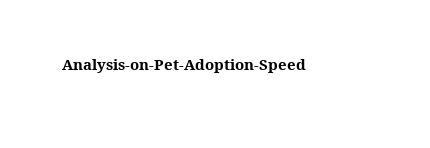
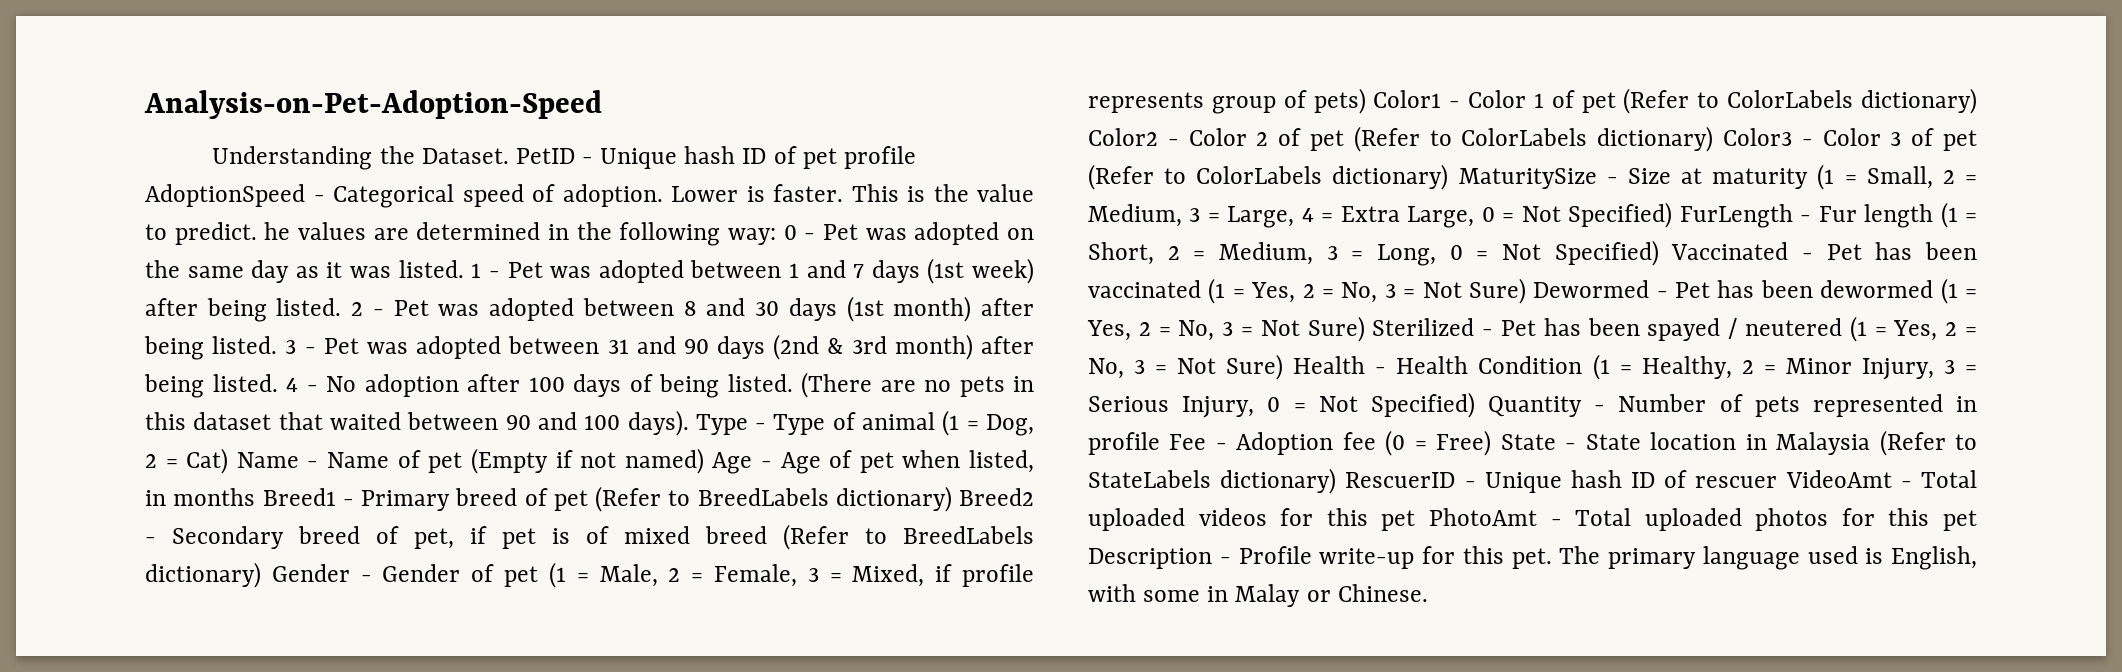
+ Understanding the Dataset. PetID - Unique hash ID of pet profile AdoptionSpeed - Categorical speed of adoption. Lower is faster. This is the value to predict. he values are determined in the following way: 0 - Pet was adopted on the same day as it was listed. 1 - Pet was adopted between 1 and 7 days (1st week) after being listed. 2 - Pet was adopted between 8 and 30 days (1st month) after being listed. 3 - Pet was adopted between 31 and 90 days (2nd & 3rd month) after being listed. 4 - No adoption after 100 days of being listed. (There are no pets in this dataset that waited between 90 and 100 days). Type - Type of animal (1 = Dog, 2 = Cat) Name - Name of pet (Empty if not named) Age - Age of pet when listed, in months Breed1 - Primary breed of pet (Refer to BreedLabels dictionary) Breed2 - Secondary breed of pet, if pet is of mixed breed (Refer to BreedLabels dictionary) Gender - Gender of pet (1 = Male, 2 = Female, 3 = Mixed, if profile represents group of pets) Color1 - Color 1 of pet (Refer to ColorLabels dictionary) Color2 - Color 2 of pet (Refer to ColorLabels dictionary) Color3 - Color 3 of pet (Refer to ColorLabels dictionary) MaturitySize - Size at maturity (1 = Small, 2 = Medium, 3 = Large, 4 = Extra Large, 0 = Not Specified) FurLength - Fur length (1 = Short, 2 = Medium, 3 = Long, 0 = Not Specified) Vaccinated - Pet has been vaccinated (1 = Yes, 2 = No, 3 = Not Sure) Dewormed - Pet has been dewormed (1 = Yes, 2 = No, 3 = Not Sure) Sterilized - Pet has been spayed / neutered (1 = Yes, 2 = No, 3 = Not Sure) Health - Health Condition (1 = Healthy, 2 = Minor Injury, 3 = Serious Injury, 0 = Not Specified) Quantity - Number of pets represented in profile Fee - Adoption fee (0 = Free) State - State location in Malaysia (Refer to StateLabels dictionary) RescuerID - Unique hash ID of rescuer VideoAmt - Total uploaded videos for this pet PhotoAmt - Total uploaded photos for this pet Description - Profile write-up for this pet. The primary language used is English, with some in Malay or Chinese.

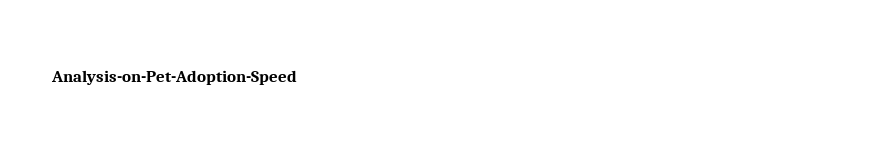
- Understanding the Dataset. PetID - Unique hash ID of pet profile AdoptionSpeed - Categorical speed of adoption. Lower is faster. This is the value to predict. he values are determined in the following way: 0 - Pet was adopted on the same day as it was listed. 1 - Pet was adopted between 1 and 7 days (1st week) after being listed. 2 - Pet was adopted between 8 and 30 days (1st month) after being listed. 3 - Pet was adopted between 31 and 90 days (2nd & 3rd month) after being listed. 4 - No adoption after 100 days of being listed. (There are no pets in this dataset that waited between 90 and 100 days). Type - Type of animal (1 = Dog, 2 = Cat) Name - Name of pet (Empty if not named) Age - Age of pet when listed, in months Breed1 - Primary breed of pet (Refer to BreedLabels dictionary) Breed2 - Secondary breed of pet, if pet is of mixed breed (Refer to BreedLabels dictionary) Gender - Gender of pet (1 = Male, 2 = Female, 3 = Mixed, if profile represents group of pets) Color1 - Color 1 of pet (Refer to ColorLabels dictionary) Color2 - Color 2 of pet (Refer to ColorLabels dictionary) Color3 - Color 3 of pet (Refer to ColorLabels dictionary) MaturitySize - Size at maturity (1 = Small, 2 = Medium, 3 = Large, 4 = Extra Large, 0 = Not Specified) FurLength - Fur length (1 = Short, 2 = Medium, 3 = Long, 0 = Not Specified) Vaccinated - Pet has been vaccinated (1 = Yes, 2 = No, 3 = Not Sure) Dewormed - Pet has been dewormed (1 = Yes, 2 = No, 3 = Not Sure) Sterilized - Pet has been spayed / neutered (1 = Yes, 2 = No, 3 = Not Sure) Health - Health Condition (1 = Healthy, 2 = Minor Injury, 3 = Serious Injury, 0 = Not Specified) Quantity - Number of pets represented in profile Fee - Adoption fee (0 = Free) State - State location in Malaysia (Refer to StateLabels dictionary) RescuerID - Unique hash ID of rescuer VideoAmt - Total uploaded videos for this pet PhotoAmt - Total uploaded photos for this pet Description - Profile write-up for this pet. The primary language used is English, with some in Malay or Chinese.

